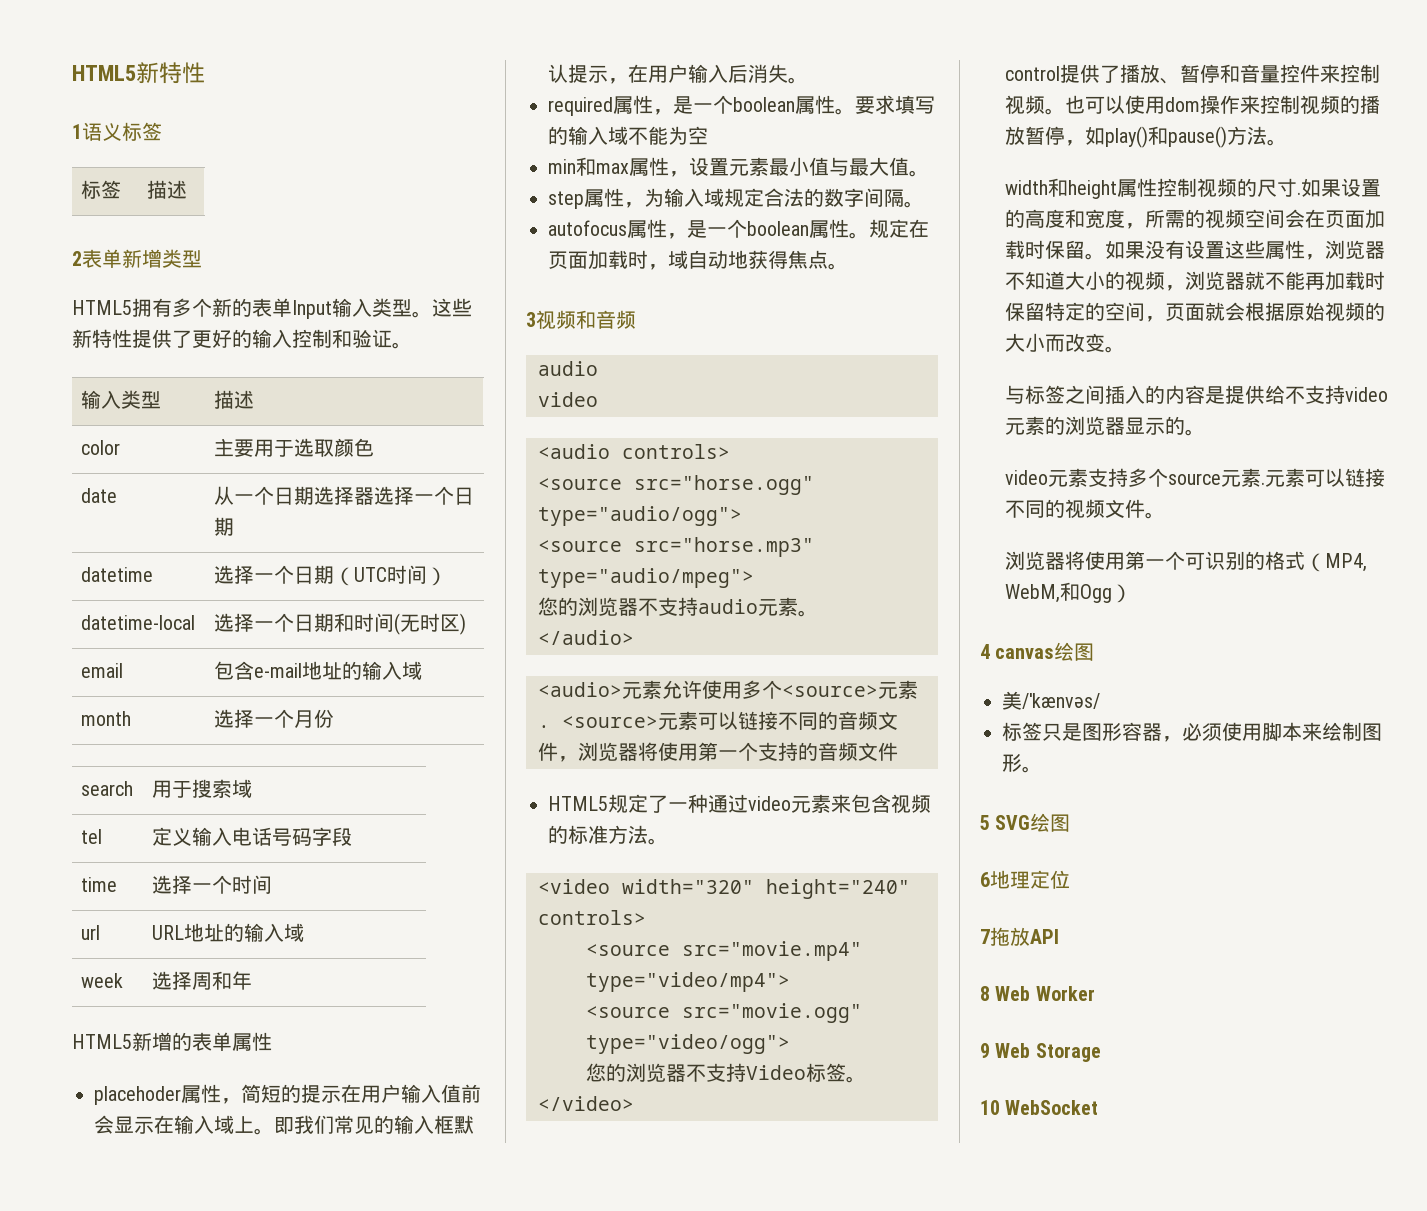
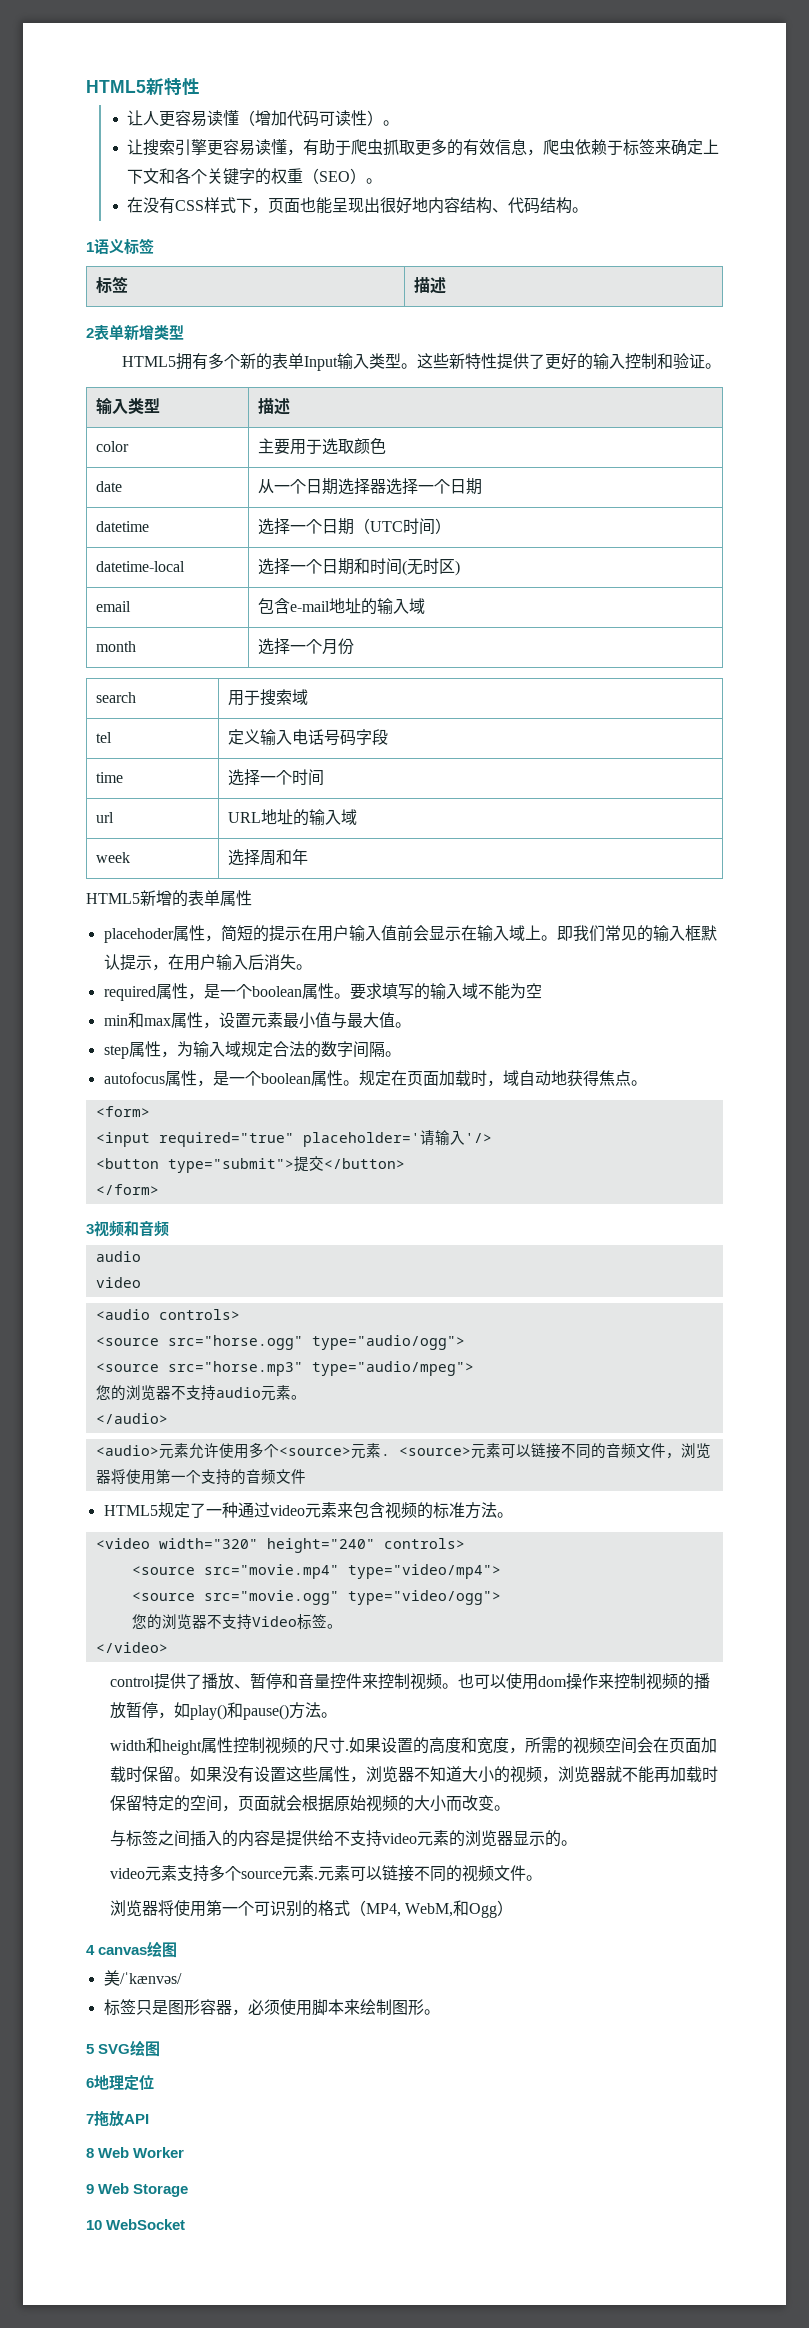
+ 让人更容易读懂（增加代码可读性）。
+ 让搜索引擎更容易读懂，有助于爬虫抓取更多的有效信息，爬虫依赖于标签来确定上下文和各个关键字的权重（SEO）。
+ 在没有CSS样式下，页面也能呈现出很好地内容结构、代码结构。
+ <form>
+ <input required="true" placeholder='请输入'/>
+ <button type="submit">提交</button>
+ </form>

